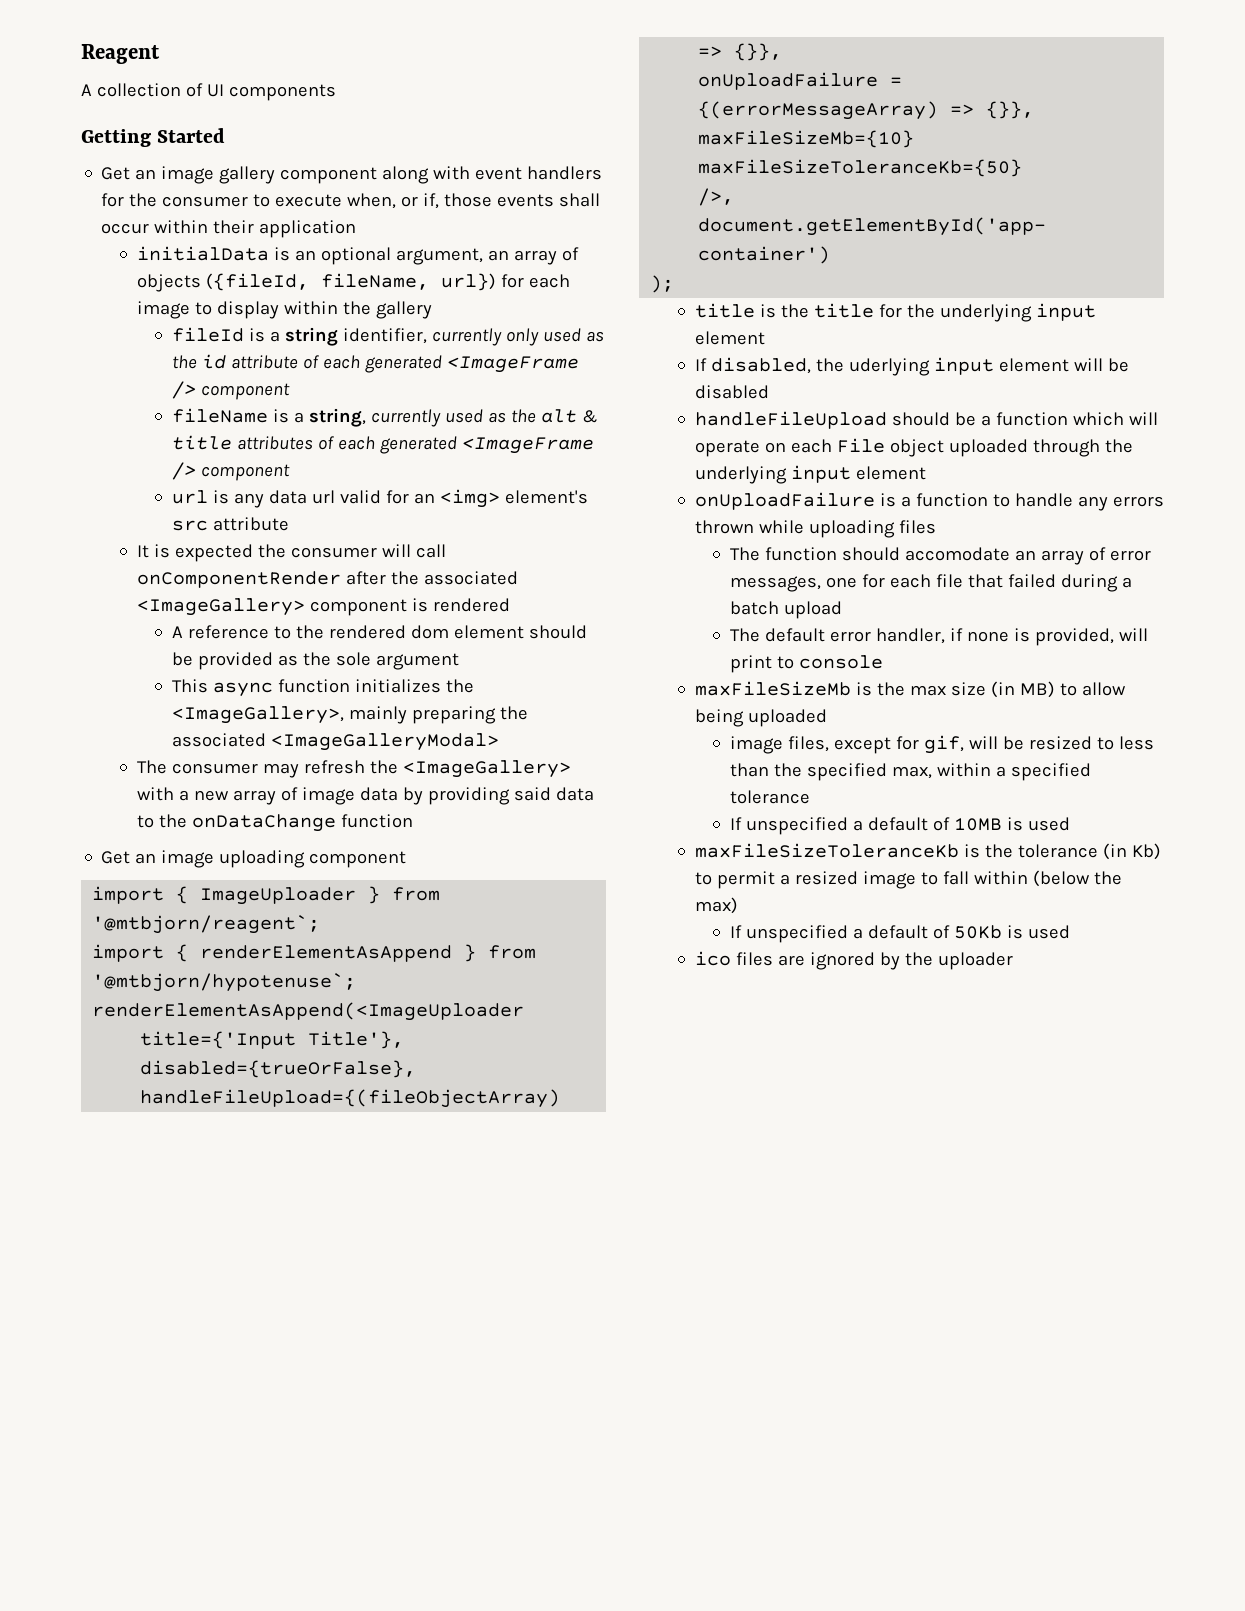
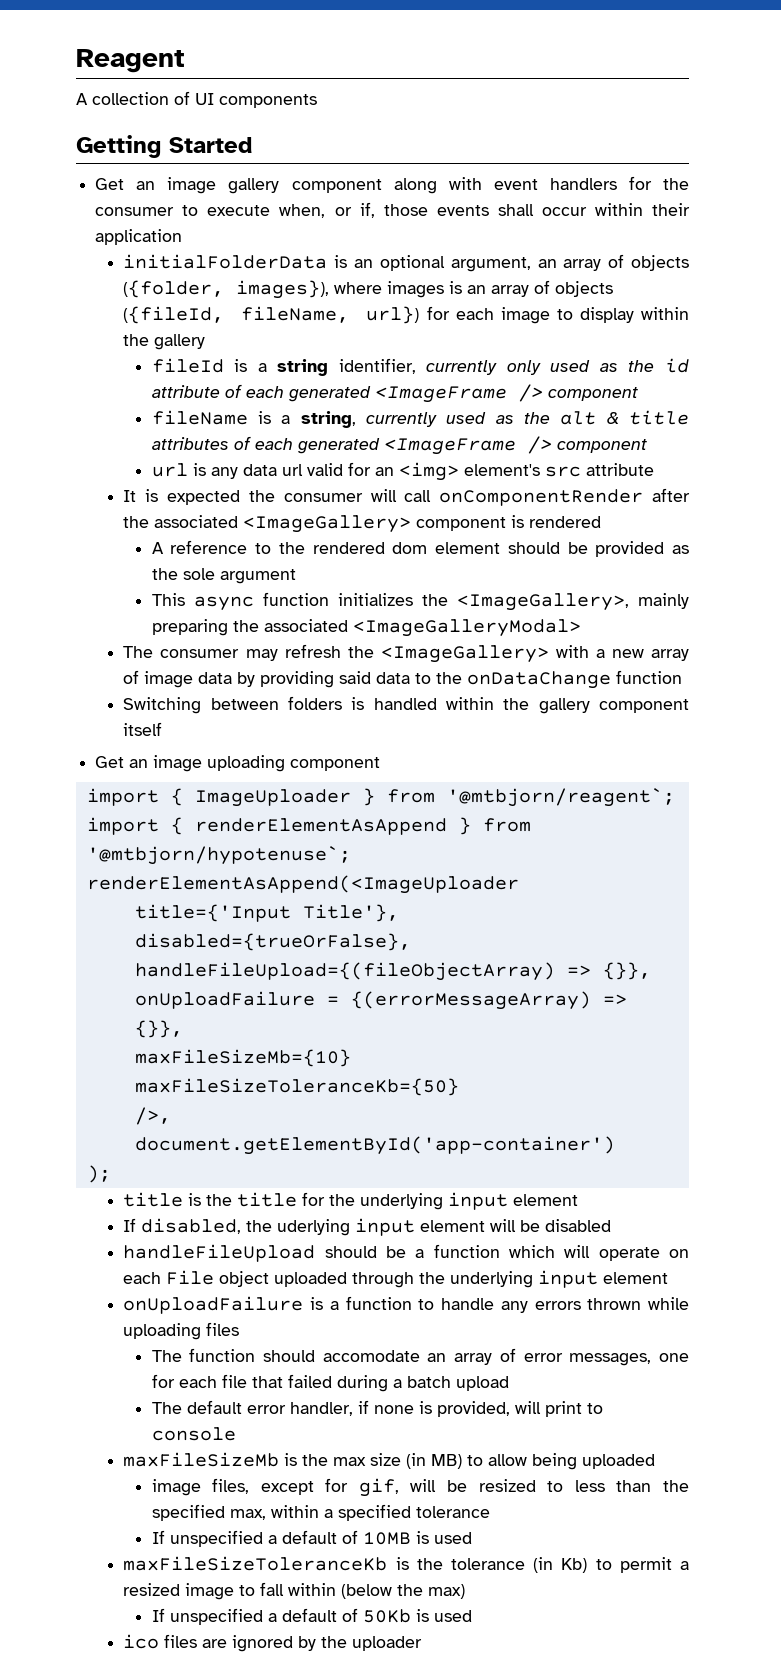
- initialData is an optional argument, an array of objects ({fileId, fileName, url}) for each image to display within the gallery
+ initialFolderData is an optional argument, an array of objects ({folder, images}), where images is an array of objects ({fileId, fileName, url}) for each image to display within the gallery
+ Switching between folders is handled within the gallery component itself

